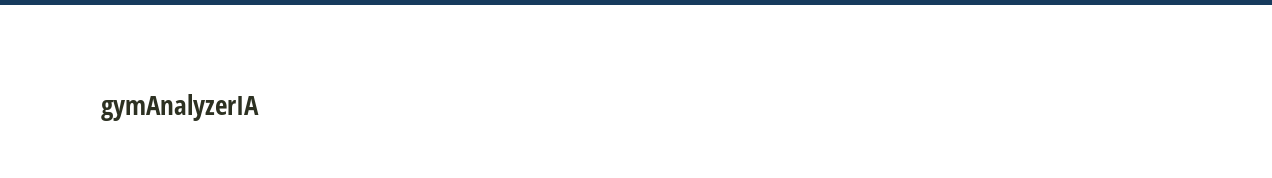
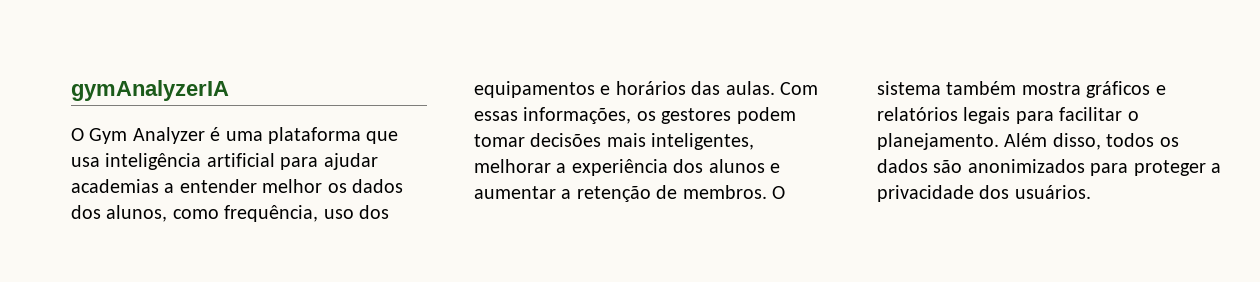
+ O Gym Analyzer é uma plataforma que usa inteligência artificial para ajudar academias a entender melhor os dados dos alunos, como frequência, uso dos equipamentos e horários das aulas. Com essas informações, os gestores podem tomar decisões mais inteligentes, melhorar a experiência dos alunos e aumentar a retenção de membros. O sistema também mostra gráficos e relatórios legais para facilitar o planejamento. Além disso, todos os dados são anonimizados para proteger a privacidade dos usuários.

